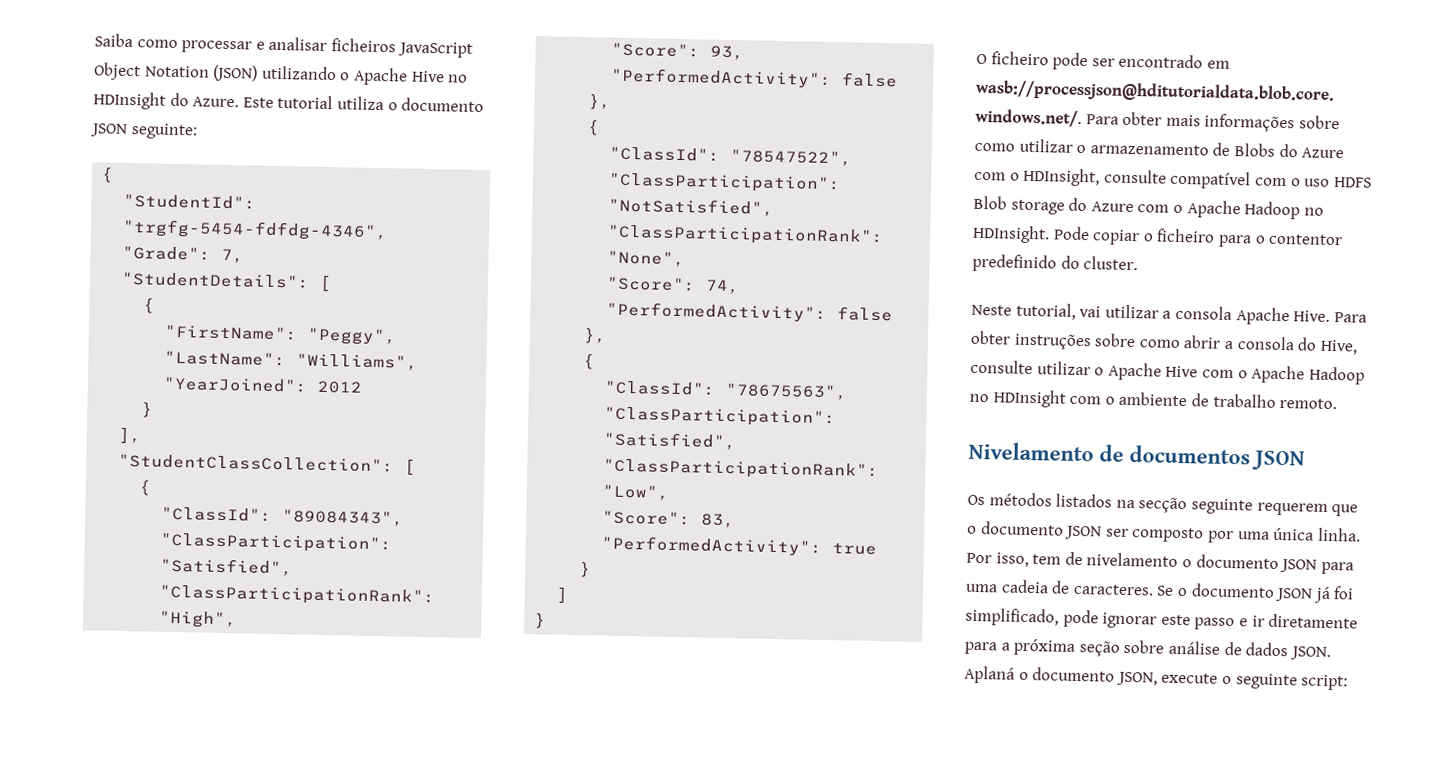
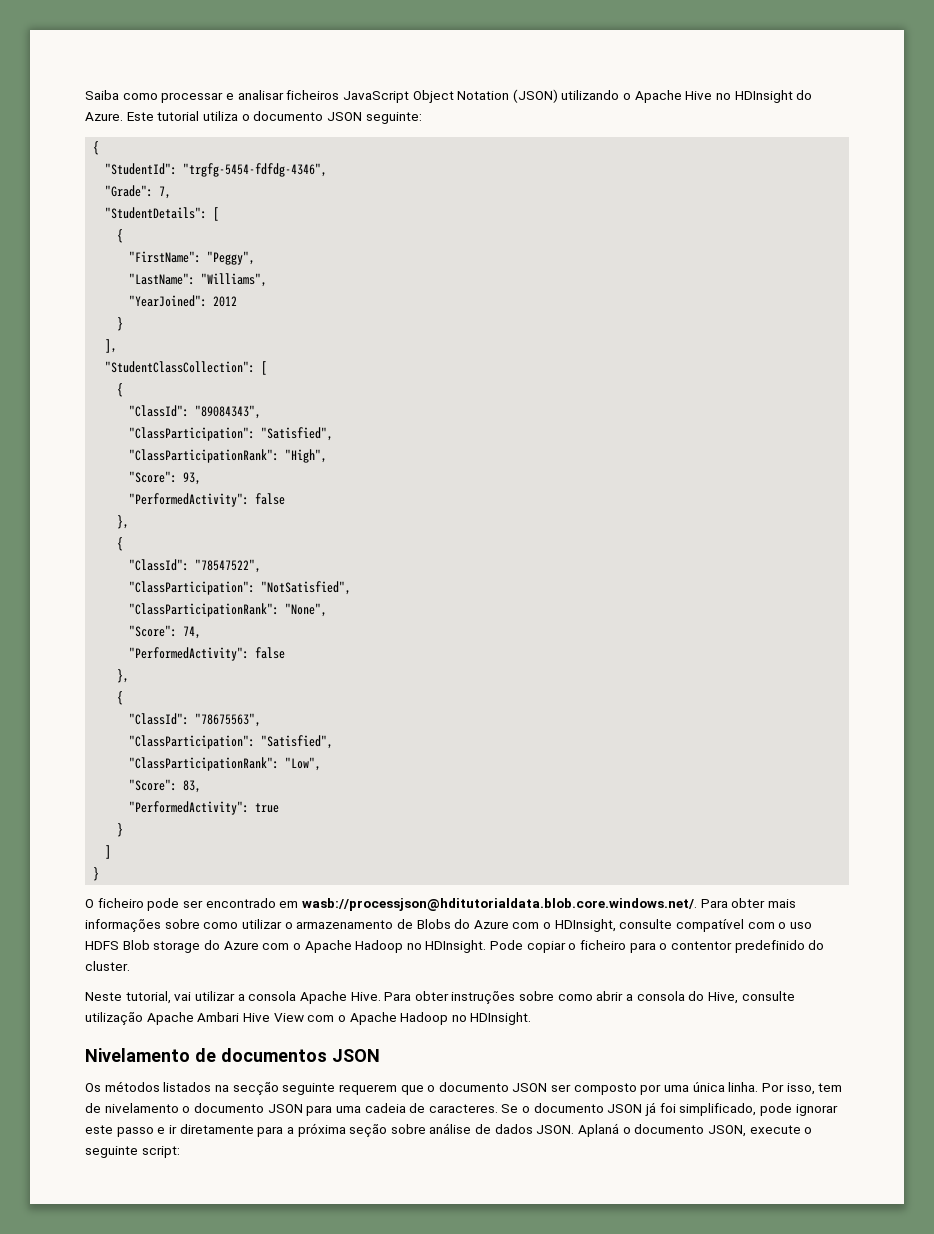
- Para obter instruções sobre como abrir a consola do Hive, consulte utilizar o Apache Hive com o Apache Hadoop no HDInsight com o ambiente de trabalho remoto.
+ Para obter instruções sobre como abrir a consola do Hive, consulte utilização Apache Ambari Hive View com o Apache Hadoop no HDInsight.

